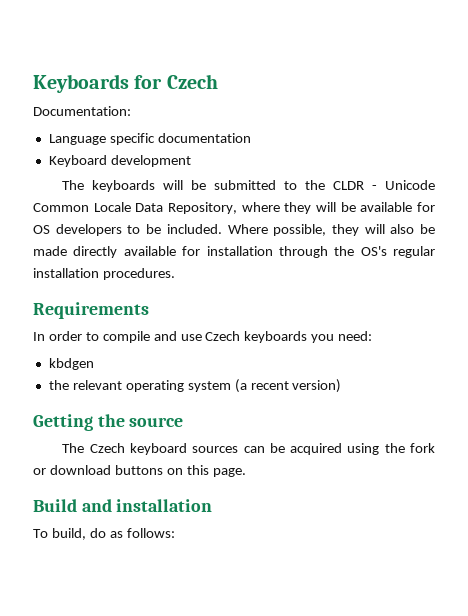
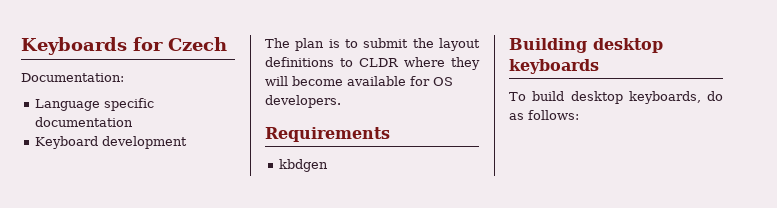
- The keyboards will be submitted to the CLDR - Unicode Common Locale Data Repository, where they will be available for OS developers to be included. Where possible, they will also be made directly available for installation through the OS's regular installation procedures.
+ The plan is to submit the layout definitions to CLDR where they will become available for OS developers.
  Requirements
- In order to compile and use Czech keyboards you need:
  kbdgen
- the relevant operating system (a recent version)
- Getting the source
- The Czech keyboard sources can be acquired using the fork or download buttons on this page.
- Build and installation
- To build, do as follows:
+ Building desktop keyboards
+ To build desktop keyboards, do as follows:

